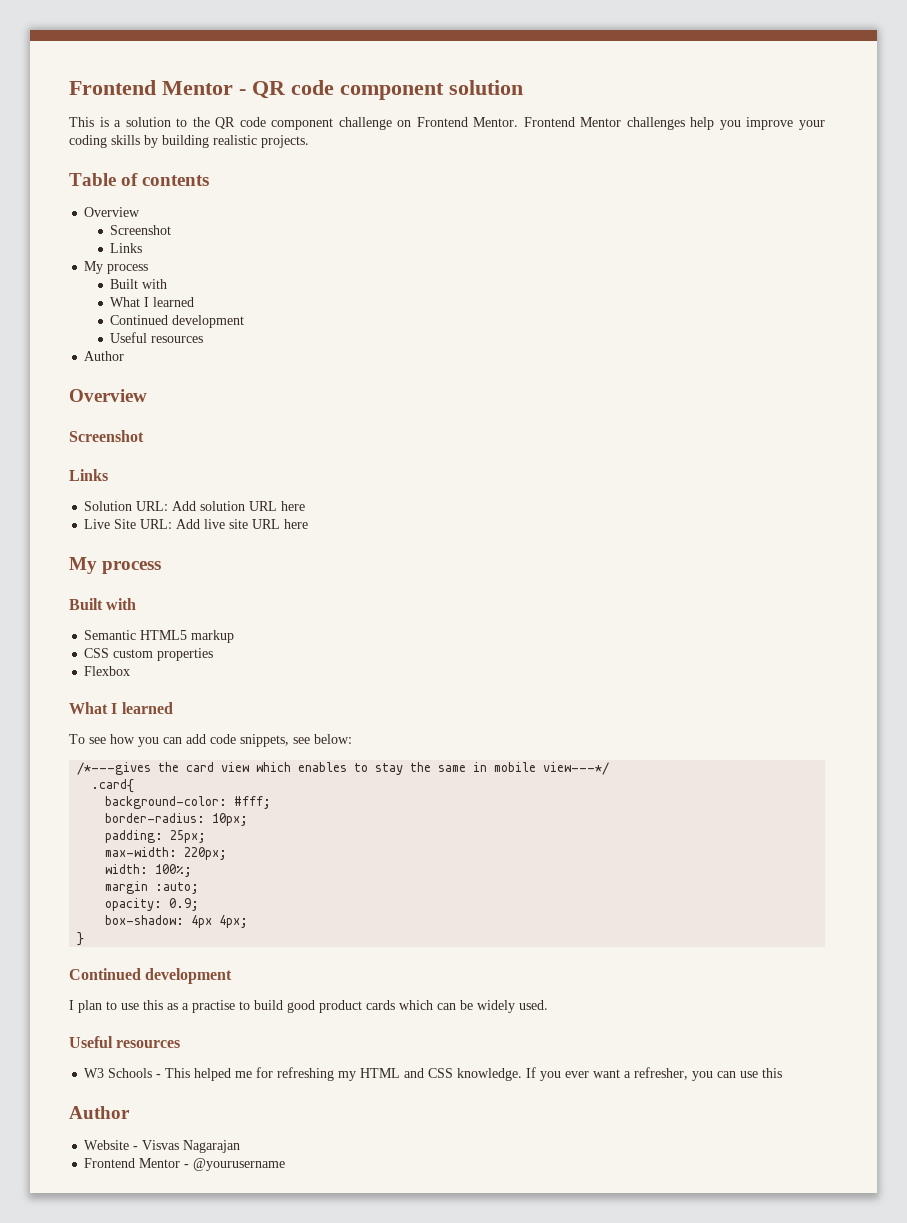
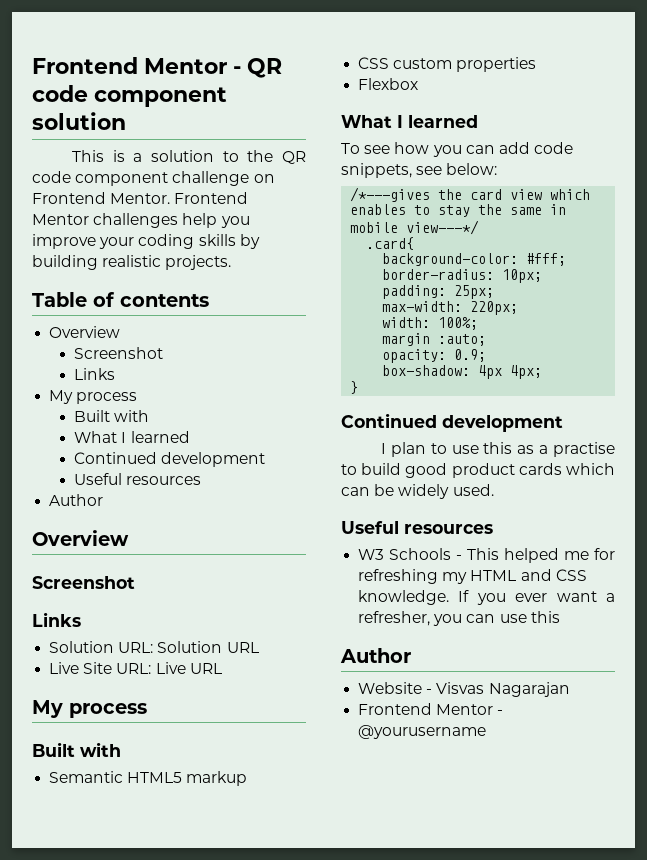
- Solution URL: Add solution URL here
+ Solution URL: Solution URL
- Live Site URL: Add live site URL here
+ Live Site URL: Live URL

